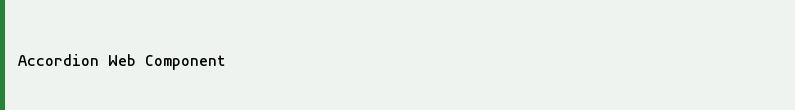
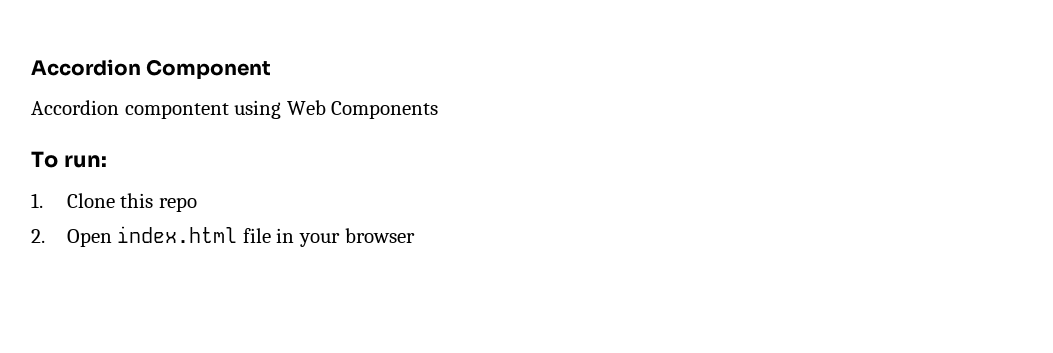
- Accordion Web Component
+ Accordion Component
+ Accordion compontent using Web Components
+ To run:
+ 1. Clone this repo
+ 2. Open index.html file in your browser

